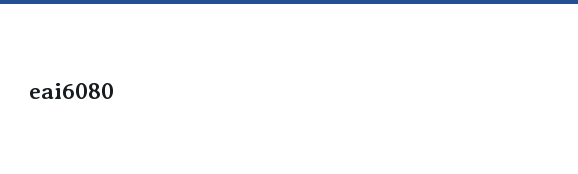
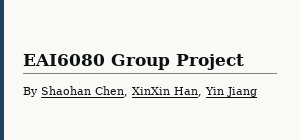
- eai6080
+ EAI6080 Group Project
+ By Shaohan Chen, XinXin Han, Yin Jiang

